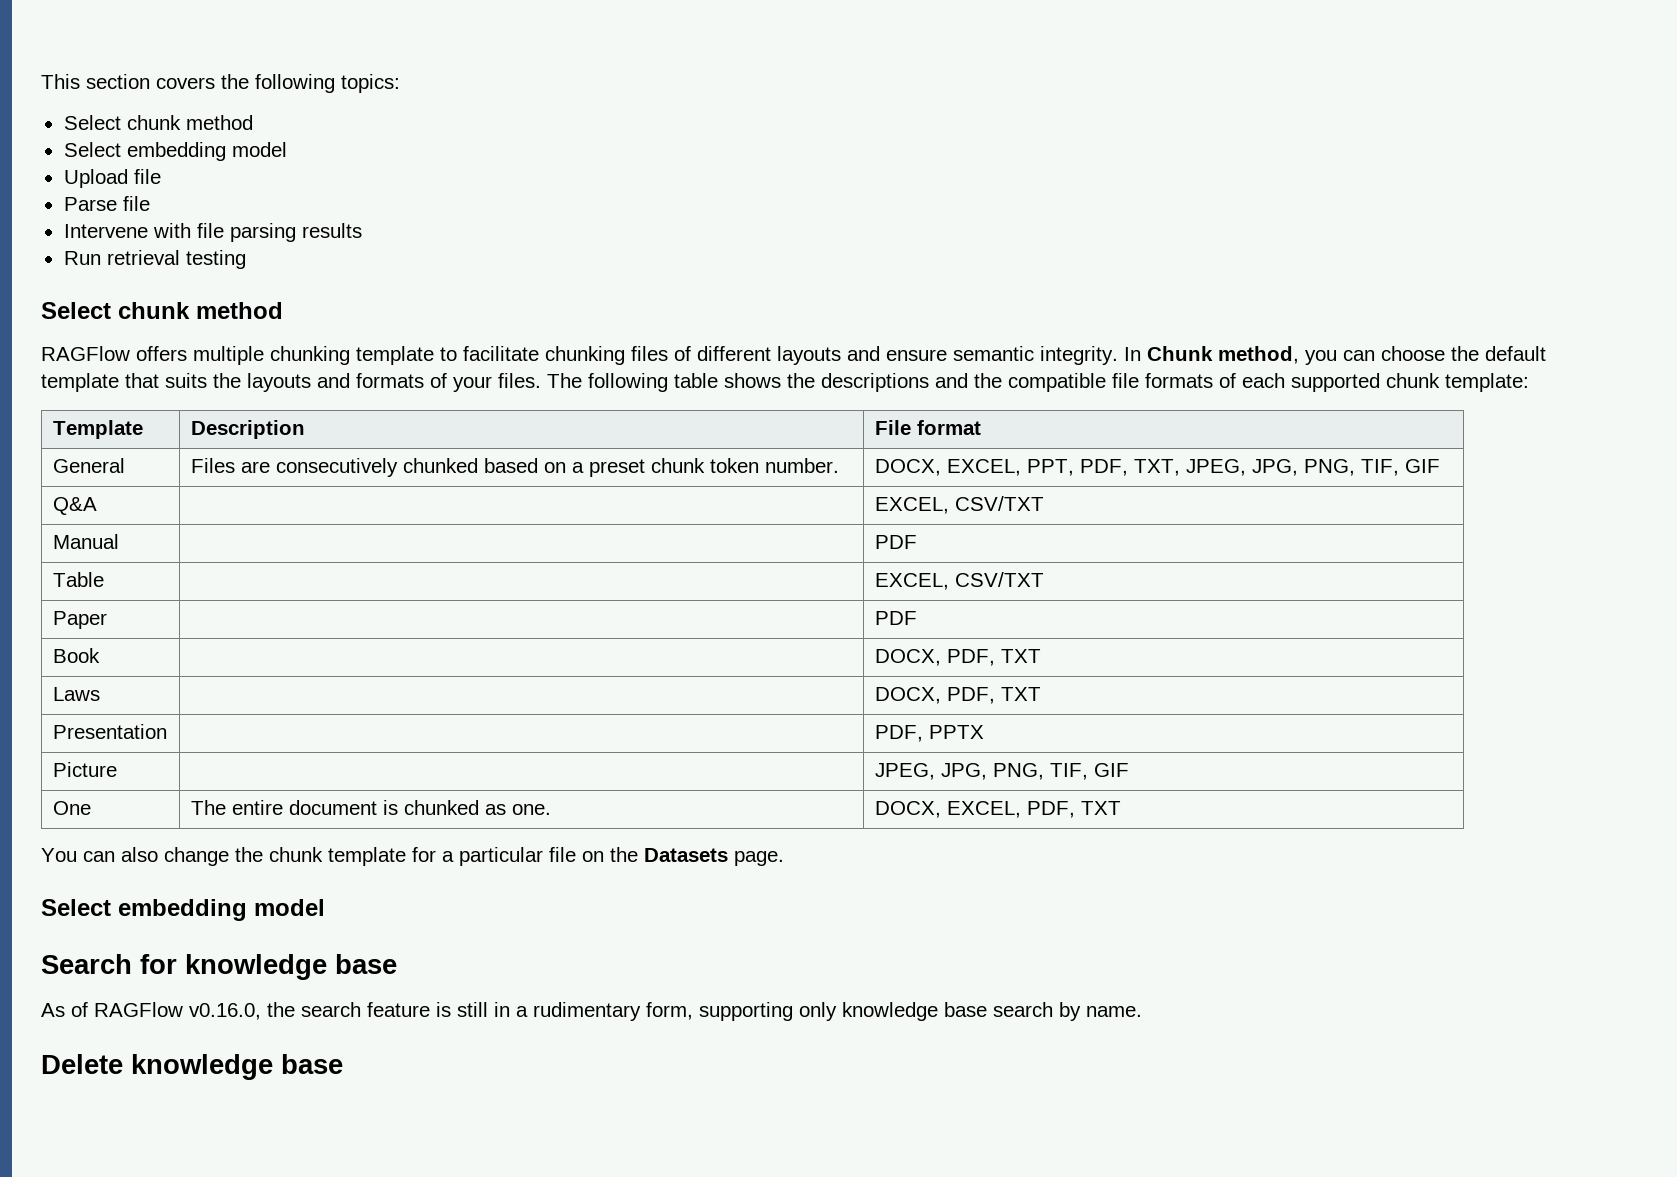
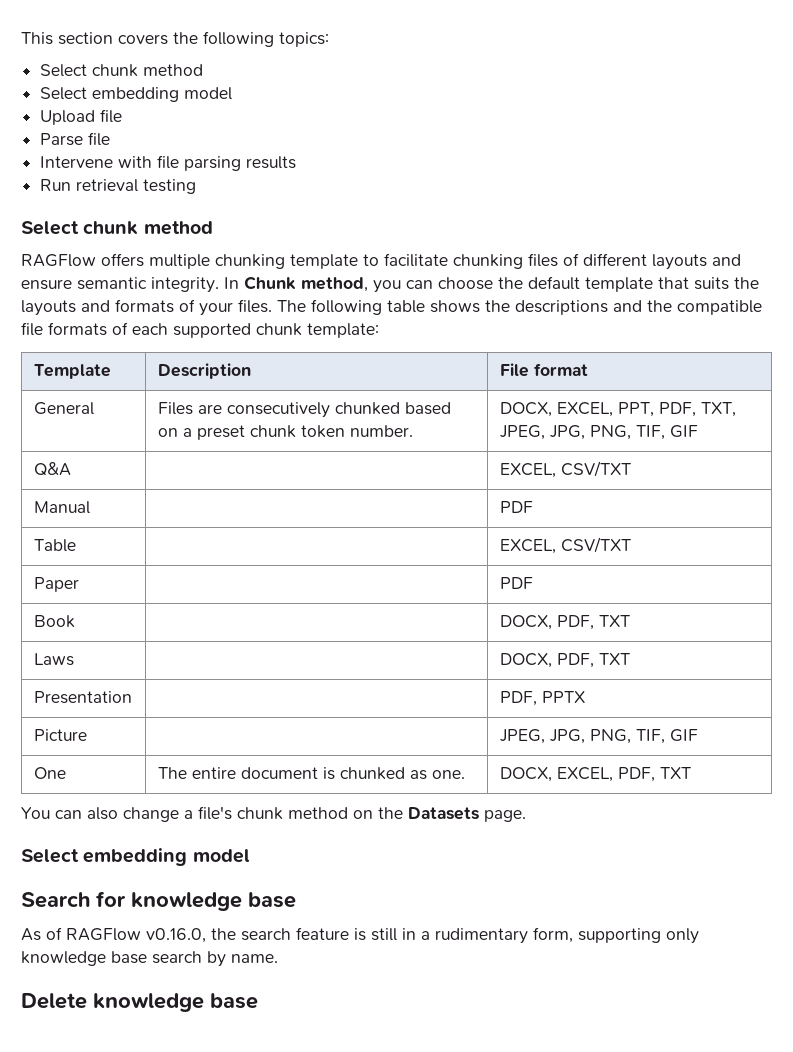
- You can also change the chunk template for a particular file on the Datasets page.
+ You can also change a file's chunk method on the Datasets page.

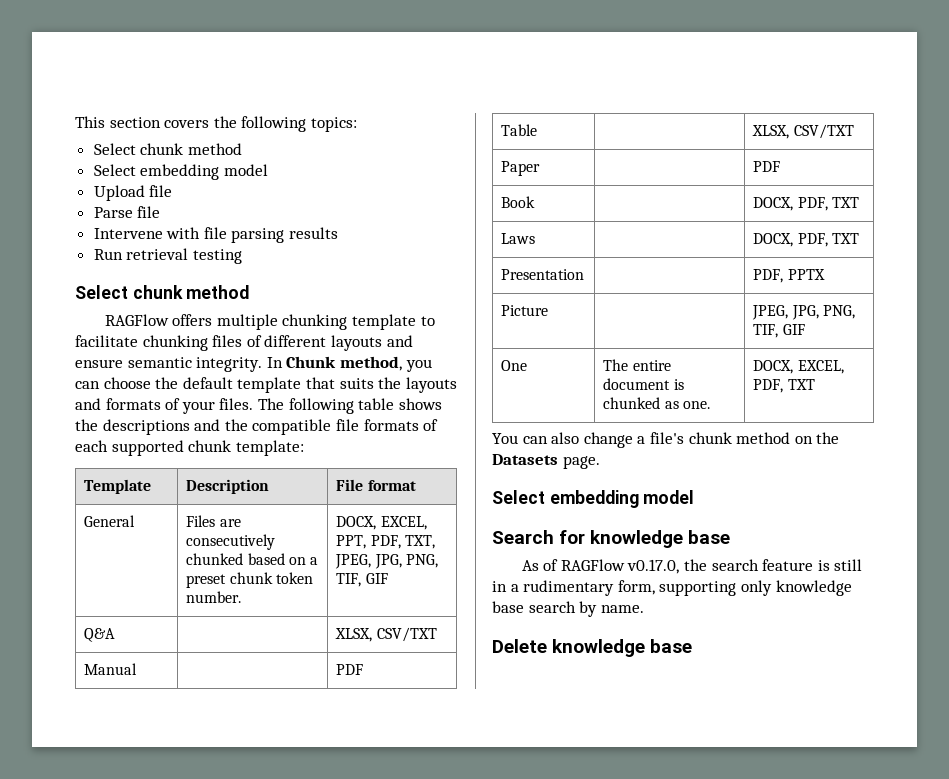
- Q&A | | EXCEL, CSV/TXT
+ Q&A | | XLSX, CSV/TXT
- Table | | EXCEL, CSV/TXT
+ Table | | XLSX, CSV/TXT
- As of RAGFlow v0.16.0, the search feature is still in a rudimentary form, supporting only knowledge base search by name.
+ As of RAGFlow v0.17.0, the search feature is still in a rudimentary form, supporting only knowledge base search by name.

